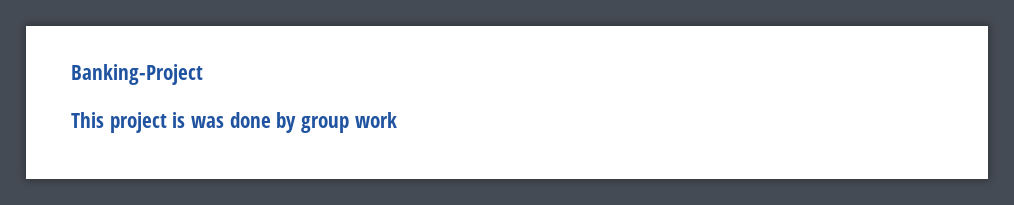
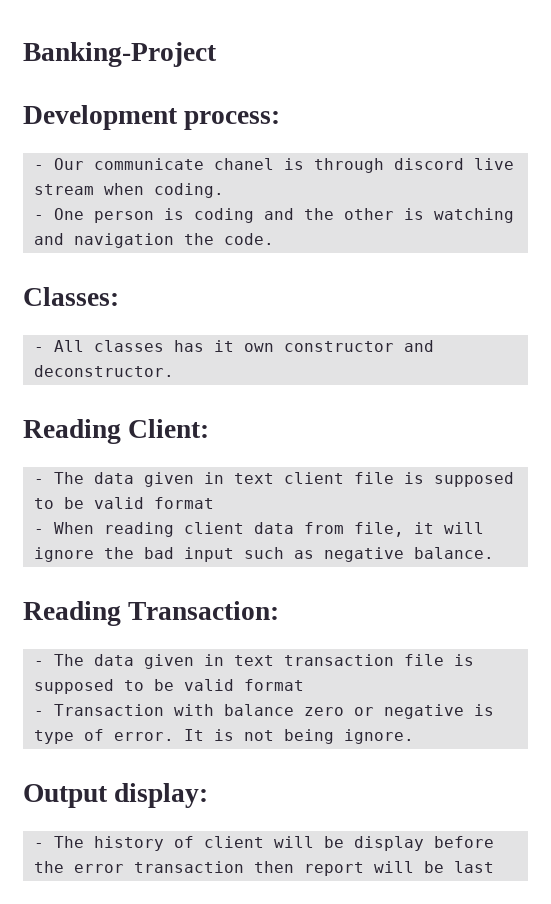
- This project is was done by group work
+ Development process:
+ - Our communicate chanel is through discord live stream when coding.
+ - One person is coding and the other is watching and navigation the code.
+ Classes:
+ - All classes has it own constructor and deconstructor.
+ Reading Client:
+ - The data given in text client file is supposed to be valid format
+ - When reading client data from file, it will ignore the bad input such as negative balance.
+ Reading Transaction:
+ - The data given in text transaction file is supposed to be valid format
+ - Transaction with balance zero or negative is type of error. It is not being ignore.
+ Output display:
+ - The history of client will be display before the error transaction then report will be last

